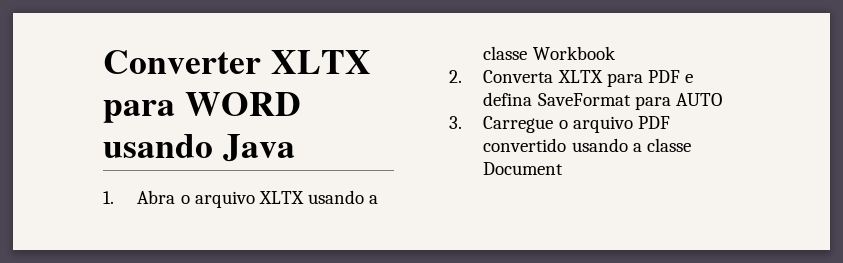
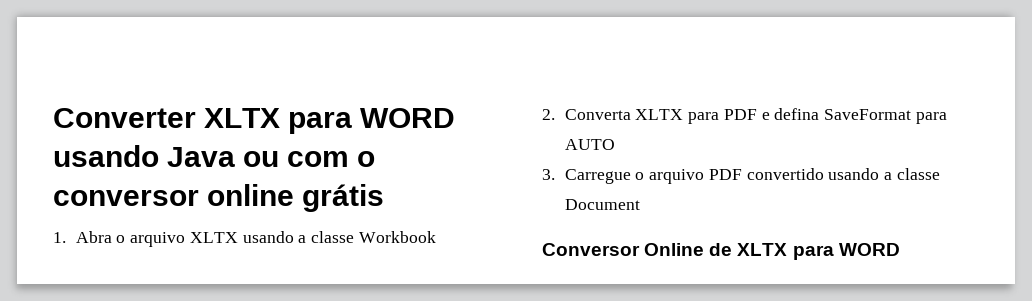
- Converter XLTX para WORD usando Java
+ Converter XLTX para WORD usando Java ou com o conversor online grátis
+ Conversor Online de XLTX para WORD

